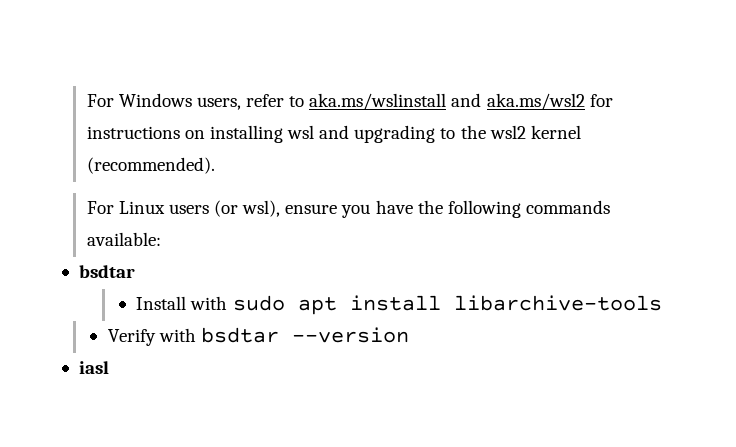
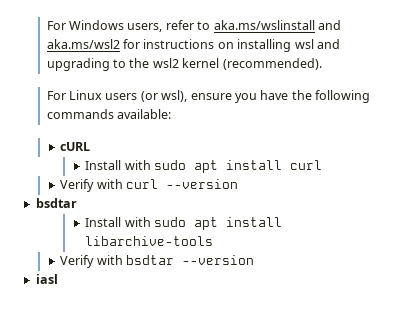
+ cURL
+ Install with sudo apt install curl
+ Verify with curl --version

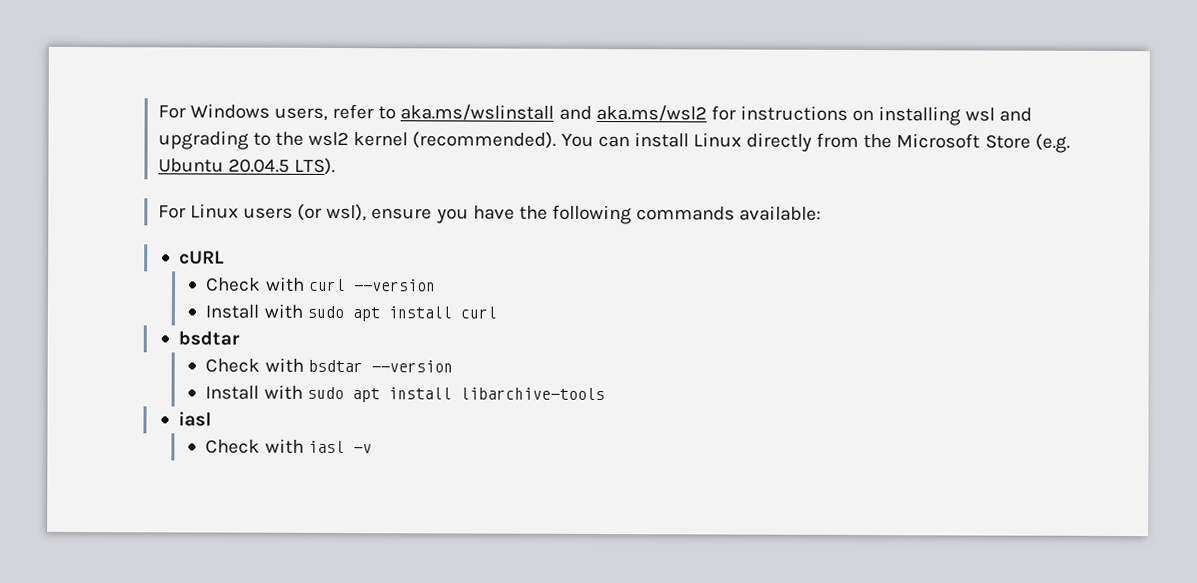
+ You can install Linux directly from the Microsoft Store (e.g. Ubuntu 20.04.5 LTS).
+ Check with curl --version
  Install with sudo apt install curl
- Verify with curl --version
  bsdtar
+ Check with bsdtar --version
  Install with sudo apt install libarchive-tools
- Verify with bsdtar --version
  iasl
+ Check with iasl -v

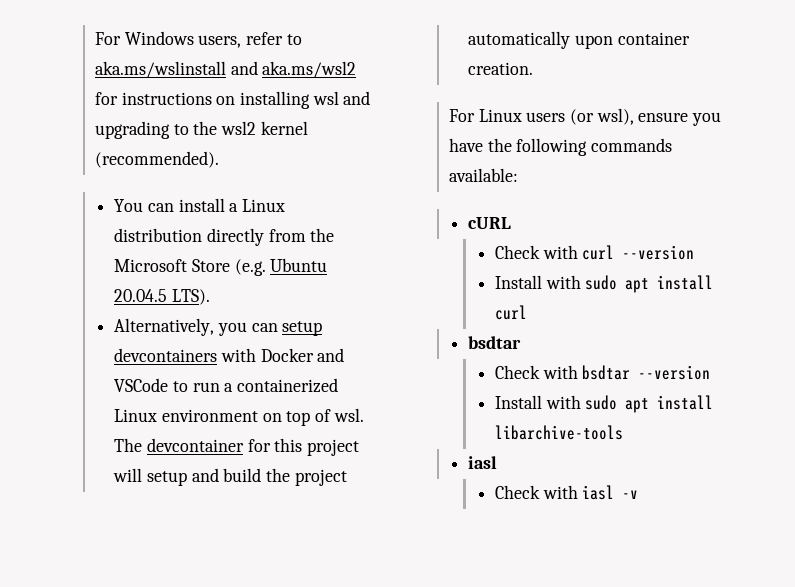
- For Windows users, refer to aka.ms/wslinstall and aka.ms/wsl2 for instructions on installing wsl and upgrading to the wsl2 kernel (recommended). You can install Linux directly from the Microsoft Store (e.g. Ubuntu 20.04.5 LTS).
+ For Windows users, refer to aka.ms/wslinstall and aka.ms/wsl2 for instructions on installing wsl and upgrading to the wsl2 kernel (recommended).
+ You can install a Linux distribution directly from the Microsoft Store (e.g. Ubuntu 20.04.5 LTS).
+ Alternatively, you can setup devcontainers with Docker and VSCode to run a containerized Linux environment on top of wsl. The devcontainer for this project will setup and build the project automatically upon container creation.

